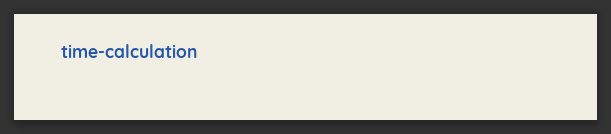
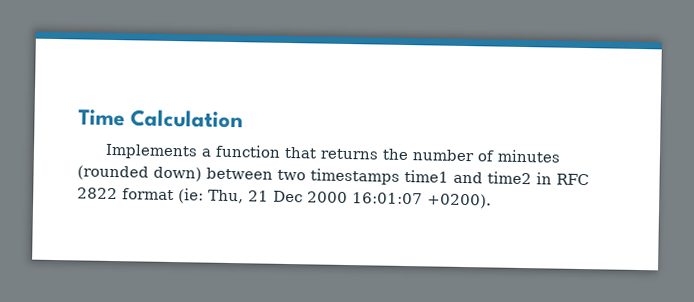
- time-calculation
+ Time Calculation
+ Implements a function that returns the number of minutes (rounded down) between two timestamps time1 and time2 in RFC 2822 format (ie: Thu, 21 Dec 2000 16:01:07 +0200).

